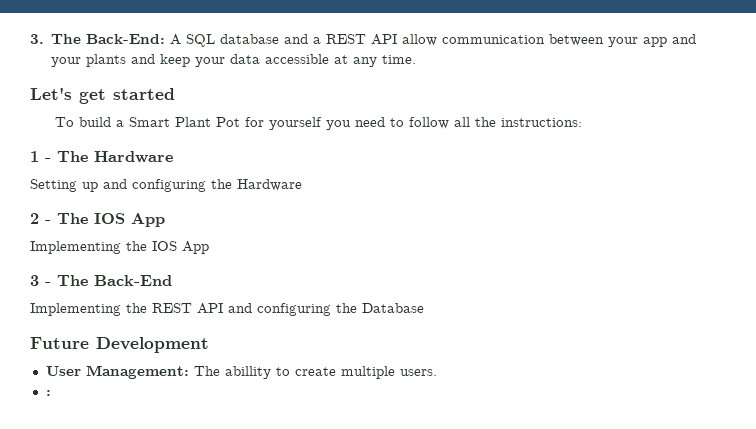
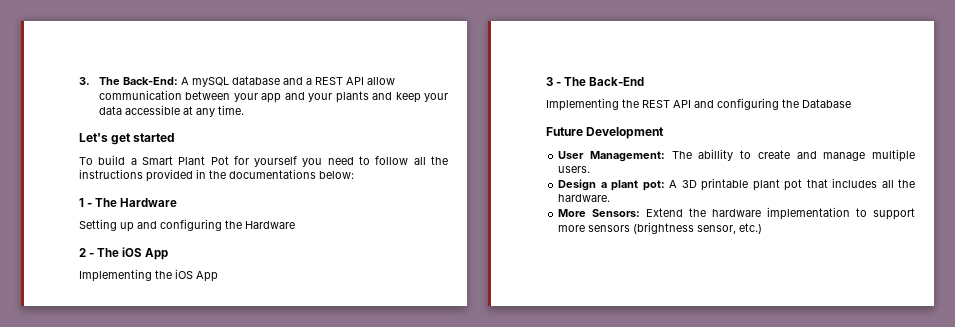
- 3. The Back-End: A SQL database and a REST API allow communication between your app and your plants and keep your data accessible at any time.
+ 3. The Back-End: A mySQL database and a REST API allow communication between your app and your plants and keep your data accessible at any time.
- To build a Smart Plant Pot for yourself you need to follow all the instructions:
+ To build a Smart Plant Pot for yourself you need to follow all the instructions provided in the documentations below:
- 2 - The IOS App
+ 2 - The iOS App
- Implementing the IOS App
+ Implementing the iOS App
- User Management: The abillity to create multiple users.
+ User Management: The abillity to create and manage multiple users.
- :
+ Design a plant pot: A 3D printable plant pot that includes all the hardware.
+ More Sensors: Extend the hardware implementation to support more sensors (brightness sensor, etc.)

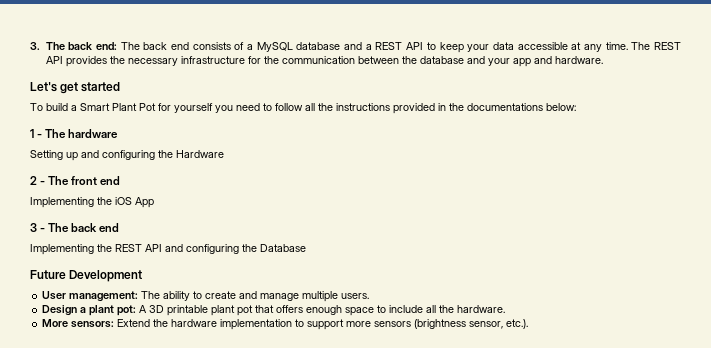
- 3. The Back-End: A mySQL database and a REST API allow communication between your app and your plants and keep your data accessible at any time.
+ 3. The back end: The back end consists of a MySQL database and a REST API to keep your data accessible at any time. The REST API provides the necessary infrastructure for the communication between the database and your app and hardware.
- 1 - The Hardware
+ 1 - The hardware
- 2 - The iOS App
+ 2 - The front end
- 3 - The Back-End
+ 3 - The back end
- User Management: The abillity to create and manage multiple users.
+ User management: The ability to create and manage multiple users.
- Design a plant pot: A 3D printable plant pot that includes all the hardware.
+ Design a plant pot: A 3D printable plant pot that offers enough space to include all the hardware.
- More Sensors: Extend the hardware implementation to support more sensors (brightness sensor, etc.)
+ More sensors: Extend the hardware implementation to support more sensors (brightness sensor, etc.).

